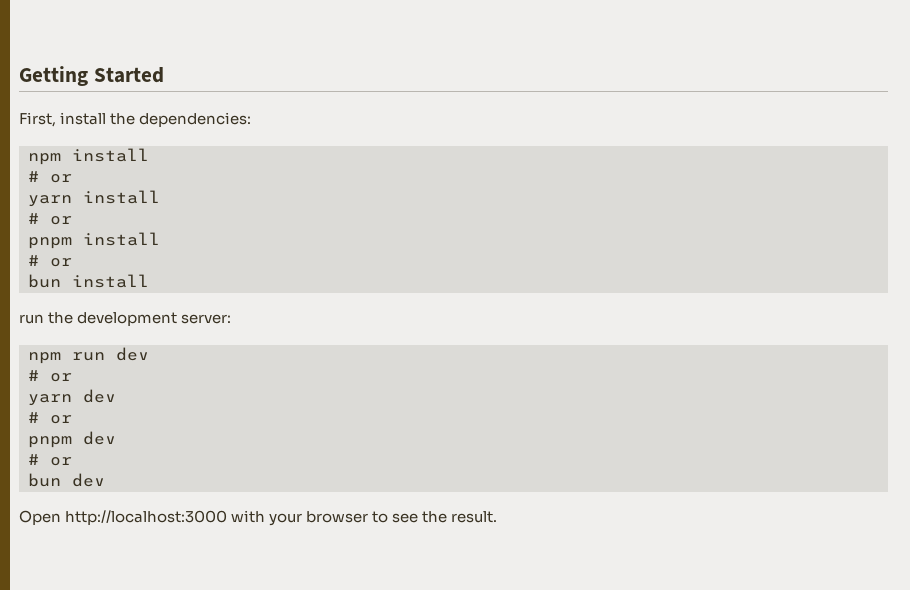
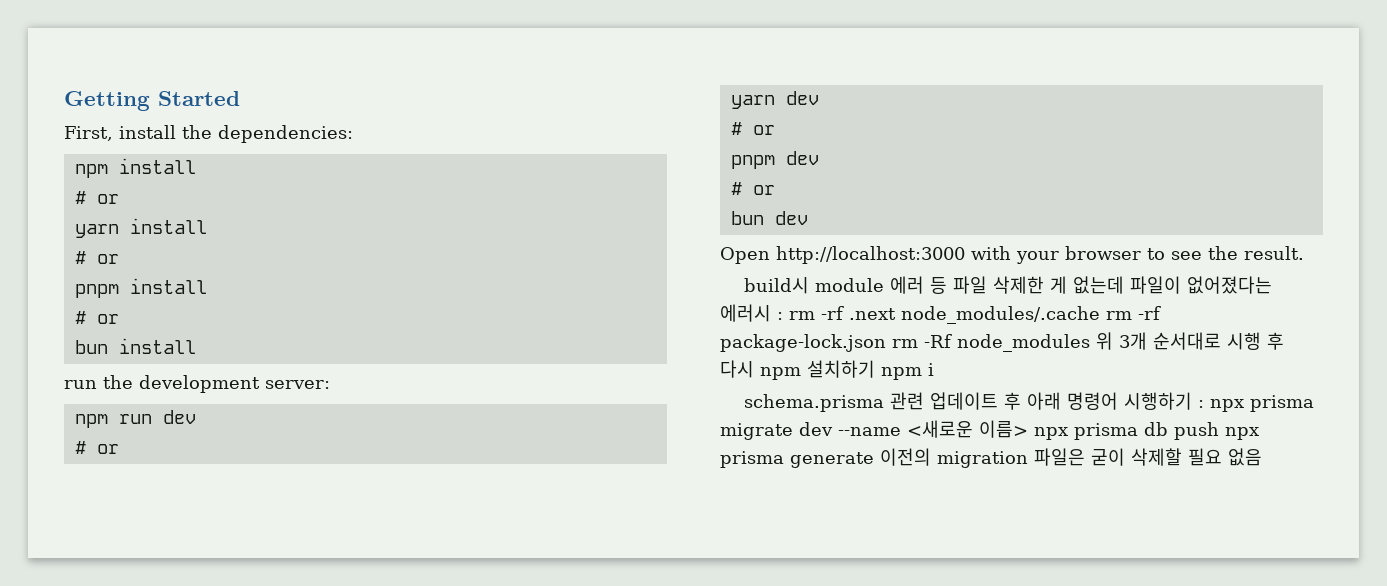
+ build시 module 에러 등 파일 삭제한 게 없는데 파일이 없어졌다는 에러시 : rm -rf .next node_modules/.cache rm -rf package-lock.json rm -Rf node_modules 위 3개 순서대로 시행 후 다시 npm 설치하기 npm i
+ schema.prisma 관련 업데이트 후 아래 명령어 시행하기 : npx prisma migrate dev --name <새로운 이름> npx prisma db push npx prisma generate 이전의 migration 파일은 굳이 삭제할 필요 없음

